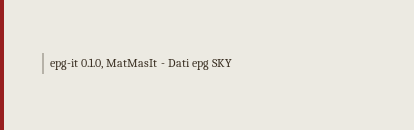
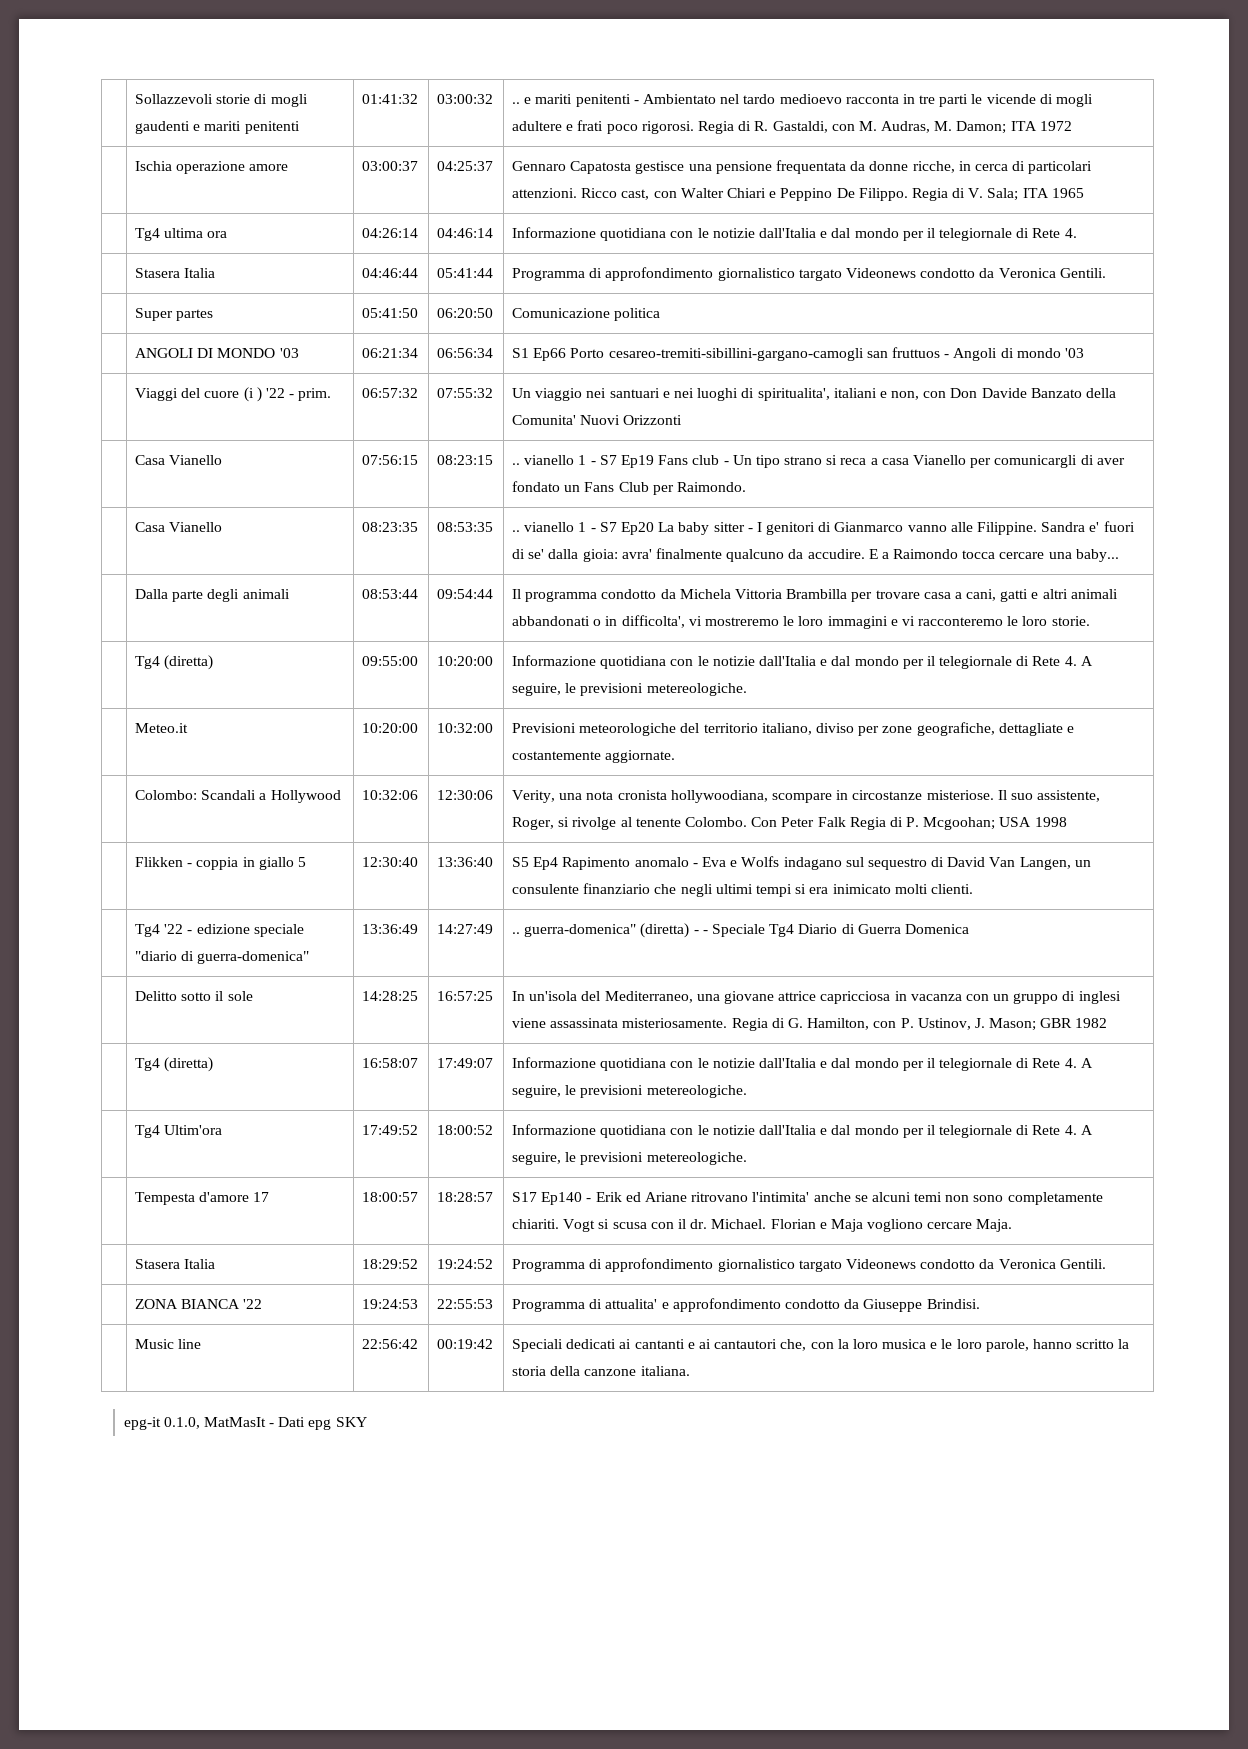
+ Sollazzevoli storie di mogli gaudenti e mariti penitenti | 01:41:32 | 03:00:32 | .. e mariti penitenti - Ambientato nel tardo medioevo racconta in tre parti le vicende di mogli adultere e frati poco rigorosi. Regia di R. Gastaldi, con M. Audras, M. Damon; ITA 1972
+ | Ischia operazione amore | 03:00:37 | 04:25:37 | Gennaro Capatosta gestisce una pensione frequentata da donne ricche, in cerca di particolari attenzioni. Ricco cast, con Walter Chiari e Peppino De Filippo. Regia di V. Sala; ITA 1965
+ | Tg4 ultima ora | 04:26:14 | 04:46:14 | Informazione quotidiana con le notizie dall'Italia e dal mondo per il telegiornale di Rete 4.
+ | Stasera Italia | 04:46:44 | 05:41:44 | Programma di approfondimento giornalistico targato Videonews condotto da Veronica Gentili.
+ | Super partes | 05:41:50 | 06:20:50 | Comunicazione politica
+ | ANGOLI DI MONDO '03 | 06:21:34 | 06:56:34 | S1 Ep66 Porto cesareo-tremiti-sibillini-gargano-camogli san fruttuos - Angoli di mondo '03
+ | Viaggi del cuore (i ) '22 - prim. | 06:57:32 | 07:55:32 | Un viaggio nei santuari e nei luoghi di spiritualita', italiani e non, con Don Davide Banzato della Comunita' Nuovi Orizzonti
+ | Casa Vianello | 07:56:15 | 08:23:15 | .. vianello 1 - S7 Ep19 Fans club - Un tipo strano si reca a casa Vianello per comunicargli di aver fondato un Fans Club per Raimondo.
+ | Casa Vianello | 08:23:35 | 08:53:35 | .. vianello 1 - S7 Ep20 La baby sitter - I genitori di Gianmarco vanno alle Filippine. Sandra e' fuori di se' dalla gioia: avra' finalmente qualcuno da accudire. E a Raimondo tocca cercare una baby...
+ | Dalla parte degli animali | 08:53:44 | 09:54:44 | Il programma condotto da Michela Vittoria Brambilla per trovare casa a cani, gatti e altri animali abbandonati o in difficolta', vi mostreremo le loro immagini e vi racconteremo le loro storie.
+ | Tg4 (diretta) | 09:55:00 | 10:20:00 | Informazione quotidiana con le notizie dall'Italia e dal mondo per il telegiornale di Rete 4. A seguire, le previsioni metereologiche.
+ | Meteo.it | 10:20:00 | 10:32:00 | Previsioni meteorologiche del territorio italiano, diviso per zone geografiche, dettagliate e costantemente aggiornate.
+ | Colombo: Scandali a Hollywood | 10:32:06 | 12:30:06 | Verity, una nota cronista hollywoodiana, scompare in circostanze misteriose. Il suo assistente, Roger, si rivolge al tenente Colombo. Con Peter Falk Regia di P. Mcgoohan; USA 1998
+ | Flikken - coppia in giallo 5 | 12:30:40 | 13:36:40 | S5 Ep4 Rapimento anomalo - Eva e Wolfs indagano sul sequestro di David Van Langen, un consulente finanziario che negli ultimi tempi si era inimicato molti clienti.
+ | Tg4 '22 - edizione speciale "diario di guerra-domenica" | 13:36:49 | 14:27:49 | .. guerra-domenica" (diretta) - - Speciale Tg4 Diario di Guerra Domenica
+ | Delitto sotto il sole | 14:28:25 | 16:57:25 | In un'isola del Mediterraneo, una giovane attrice capricciosa in vacanza con un gruppo di inglesi viene assassinata misteriosamente. Regia di G. Hamilton, con P. Ustinov, J. Mason; GBR 1982
+ | Tg4 (diretta) | 16:58:07 | 17:49:07 | Informazione quotidiana con le notizie dall'Italia e dal mondo per il telegiornale di Rete 4. A seguire, le previsioni metereologiche.
+ | Tg4 Ultim'ora | 17:49:52 | 18:00:52 | Informazione quotidiana con le notizie dall'Italia e dal mondo per il telegiornale di Rete 4. A seguire, le previsioni metereologiche.
+ | Tempesta d'amore 17 | 18:00:57 | 18:28:57 | S17 Ep140 - Erik ed Ariane ritrovano l'intimita' anche se alcuni temi non sono completamente chiariti. Vogt si scusa con il dr. Michael. Florian e Maja vogliono cercare Maja.
+ | Stasera Italia | 18:29:52 | 19:24:52 | Programma di approfondimento giornalistico targato Videonews condotto da Veronica Gentili.
+ | ZONA BIANCA '22 | 19:24:53 | 22:55:53 | Programma di attualita' e approfondimento condotto da Giuseppe Brindisi.
+ | Music line | 22:56:42 | 00:19:42 | Speciali dedicati ai cantanti e ai cantautori che, con la loro musica e le loro parole, hanno scritto la storia della canzone italiana.

